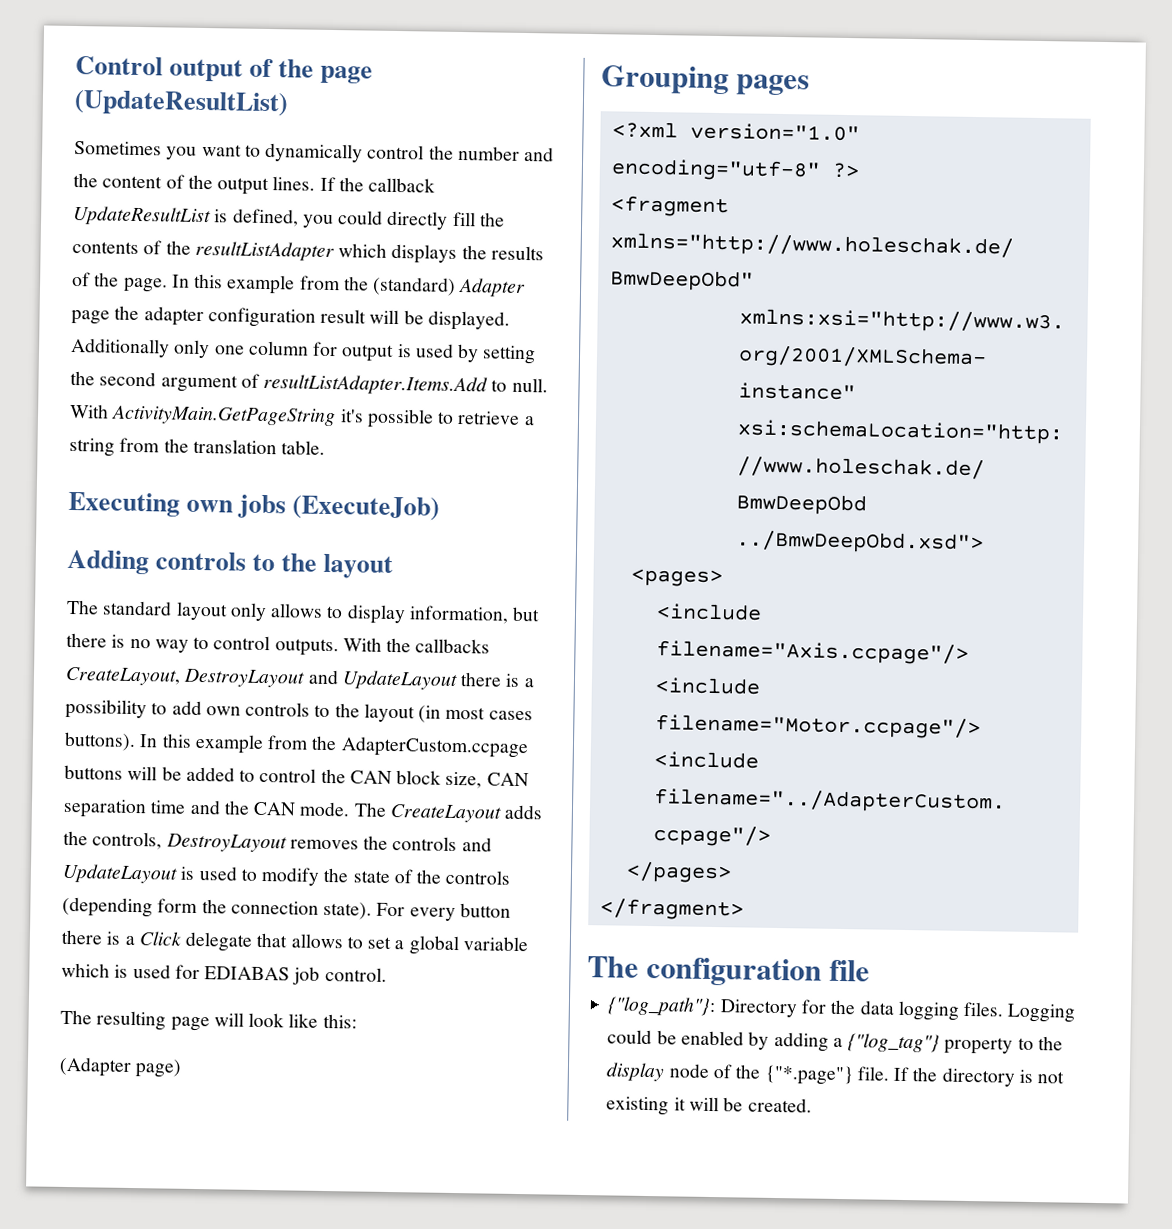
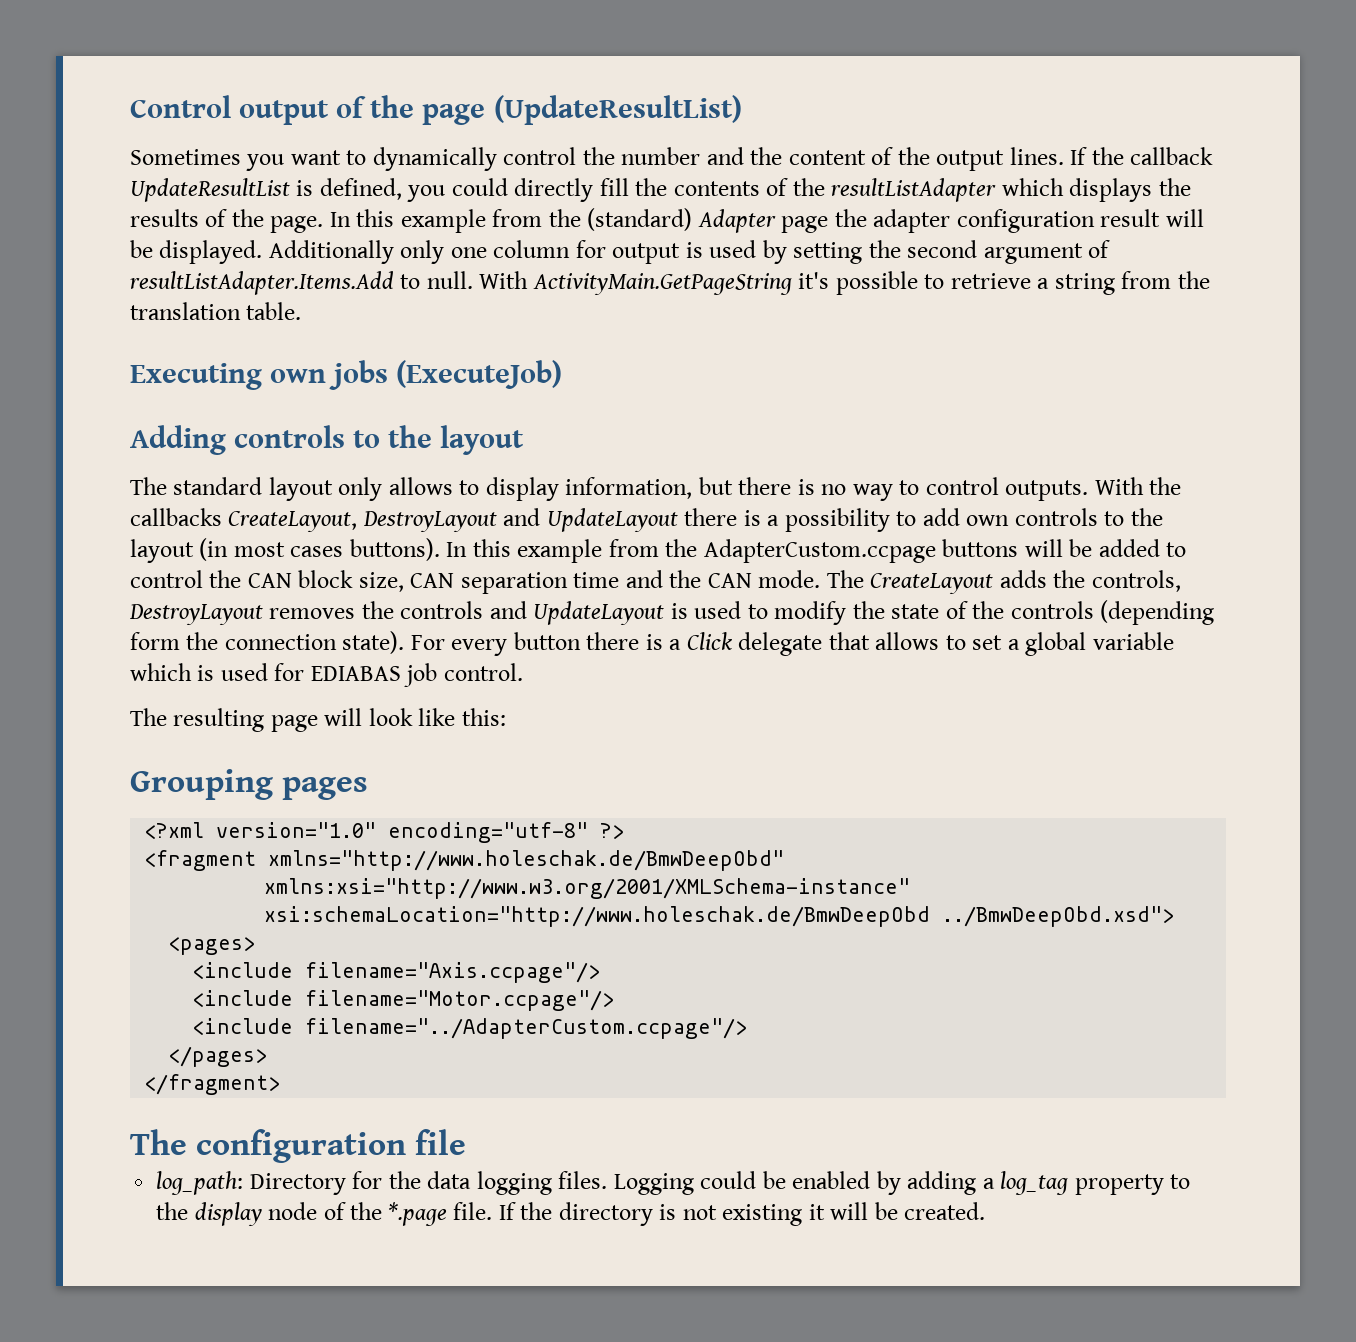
- (Adapter page)
- {"log_path"}: Directory for the data logging files.
+ log_path: Directory for the data logging files.
- Logging could be enabled by adding a {"log_tag"} property to the display node of the {"*.page"} file.
+ Logging could be enabled by adding a log_tag property to the display node of the *.page file.

